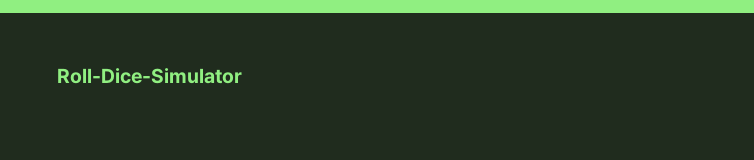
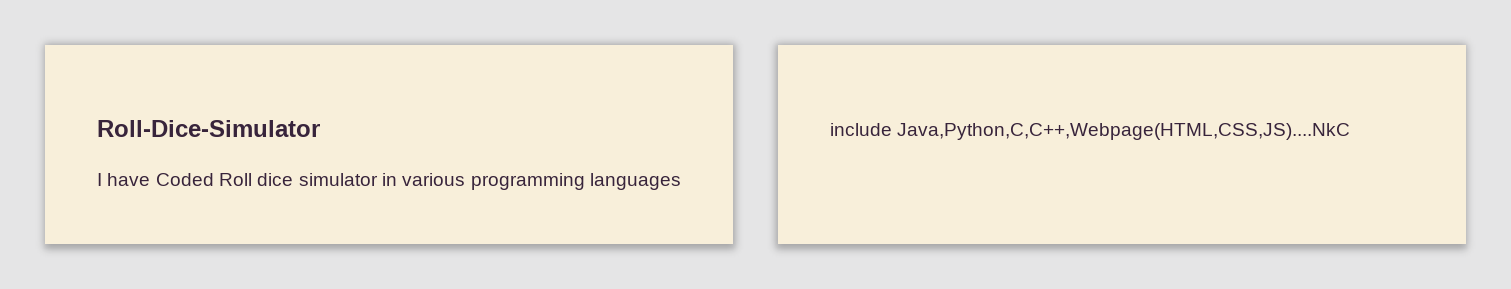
+ I have Coded Roll dice simulator in various programming languages include Java,Python,C,C++,Webpage(HTML,CSS,JS)....NkC

